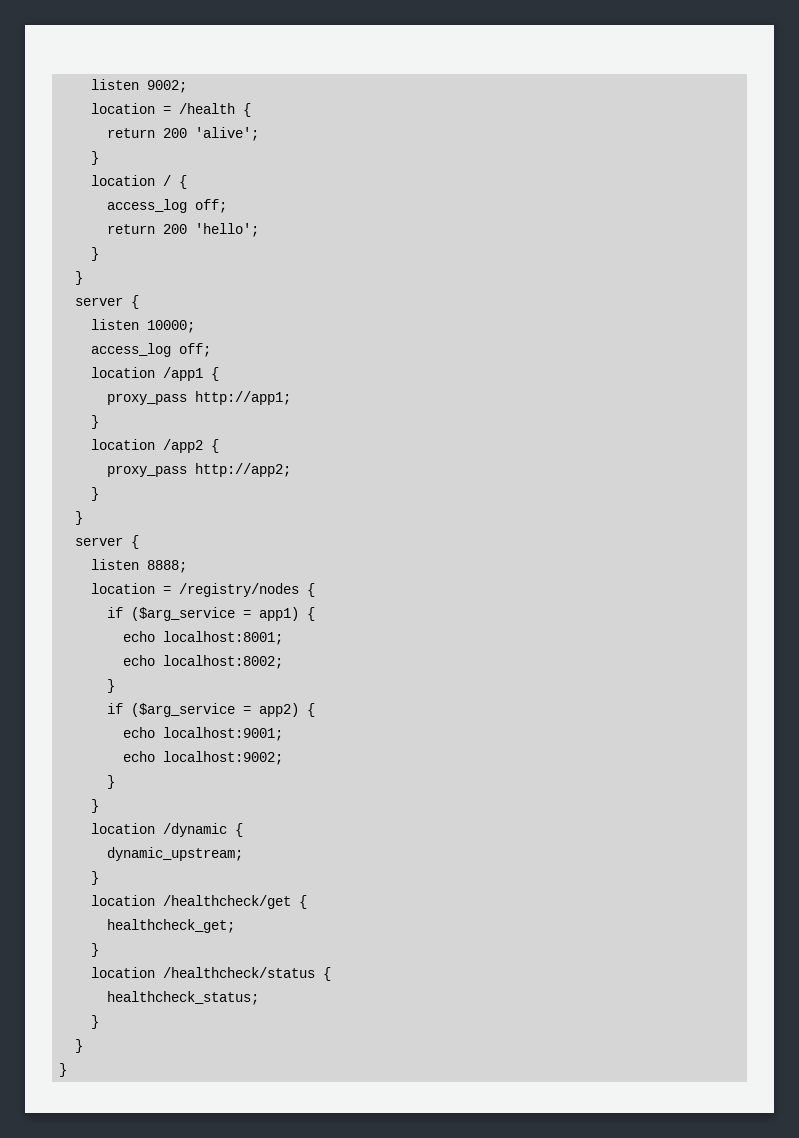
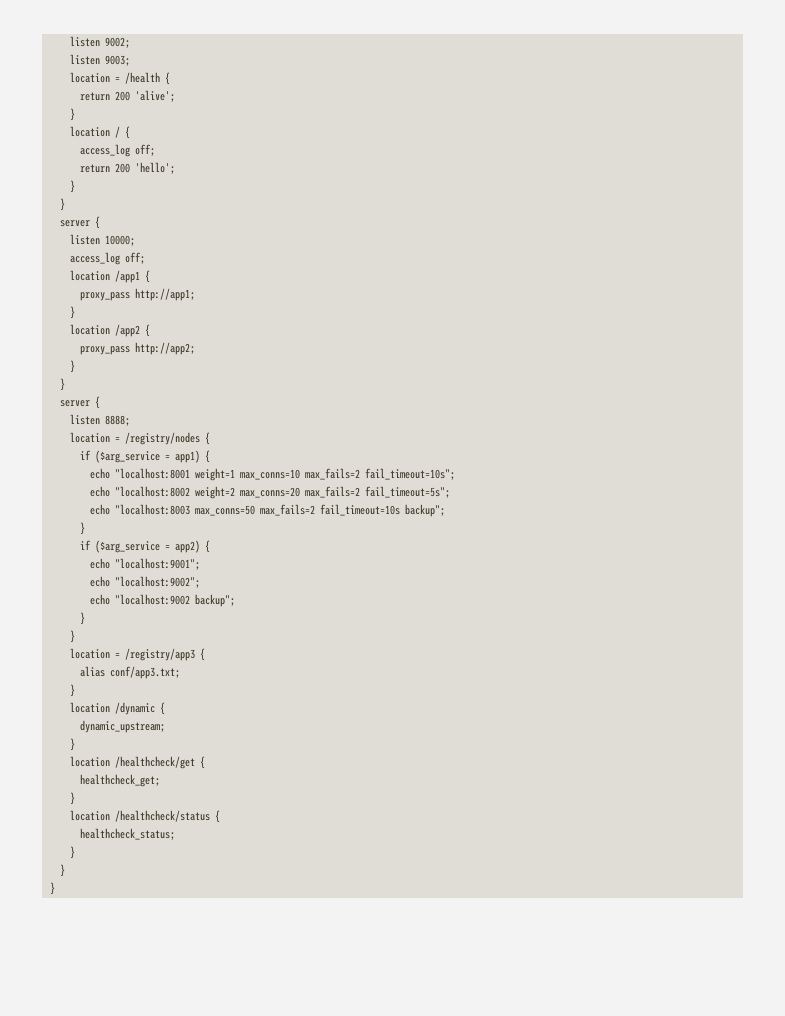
+ listen 9003;
- echo localhost:8001;
- echo localhost:8002;
+ echo "localhost:8001 weight=1 max_conns=10 max_fails=2 fail_timeout=10s";
+ echo "localhost:8002 weight=2 max_conns=20 max_fails=2 fail_timeout=5s";
+ echo "localhost:8003 max_conns=50 max_fails=2 fail_timeout=10s backup";
- echo localhost:9001;
- echo localhost:9002;
+ echo "localhost:9001";
+ echo "localhost:9002";
+ echo "localhost:9002 backup";
  }
+ }
+ location = /registry/app3 {
+ alias conf/app3.txt;

